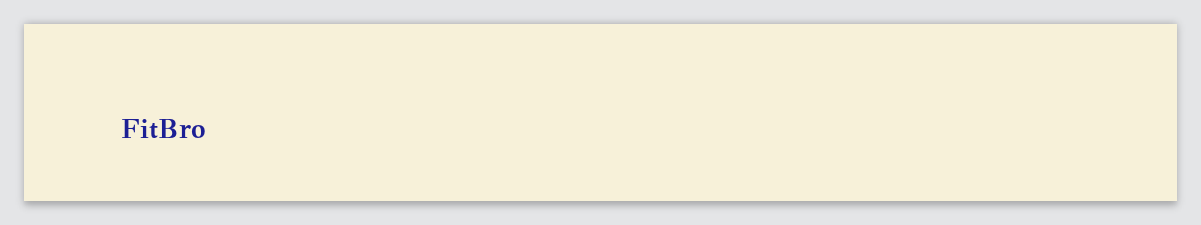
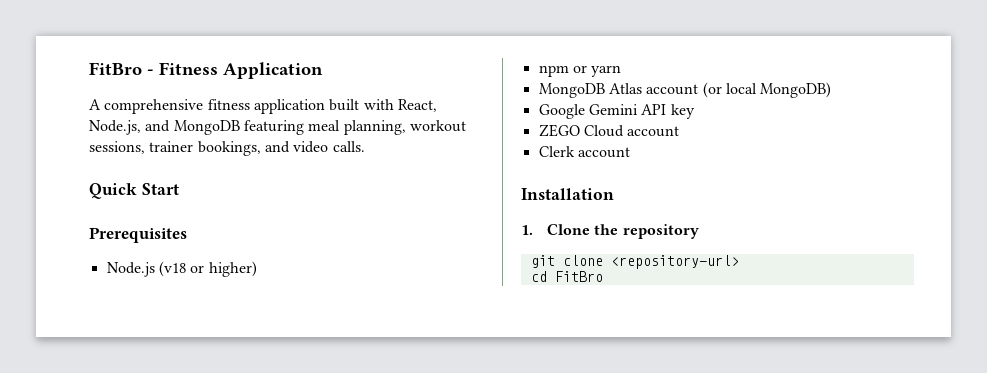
- FitBro
+ FitBro - Fitness Application
+ A comprehensive fitness application built with React, Node.js, and MongoDB featuring meal planning, workout sessions, trainer bookings, and video calls.
+ Quick Start
+ Prerequisites
+ Node.js (v18 or higher)
+ npm or yarn
+ MongoDB Atlas account (or local MongoDB)
+ Google Gemini API key
+ ZEGO Cloud account
+ Clerk account
+ Installation
+ 1. Clone the repository
+ git clone <repository-url>
+ cd FitBro

